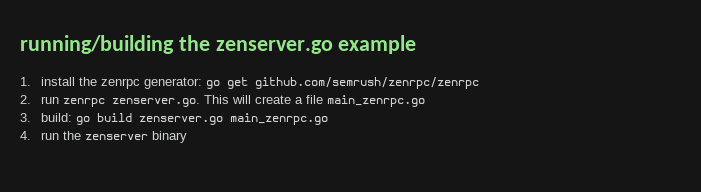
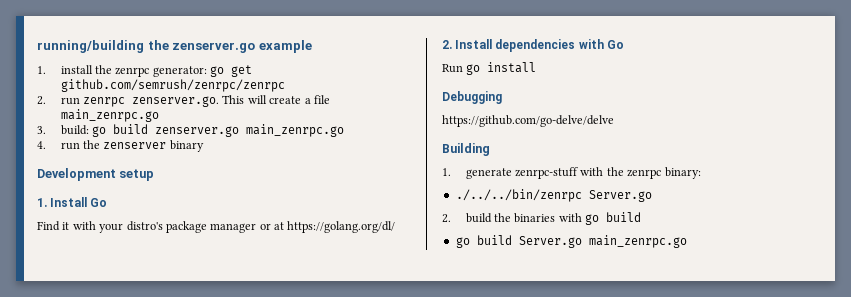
+ Development setup
+ 1. Install Go
+ Find it with your distro's package manager or at https://golang.org/dl/
+ 2. Install dependencies with Go
+ Run go install
+ Debugging
+ https://github.com/go-delve/delve
+ Building
+ 1. generate zenrpc-stuff with the zenrpc binary:
+ ./../../bin/zenrpc Server.go
+ 2. build the binaries with go build
+ go build Server.go main_zenrpc.go

